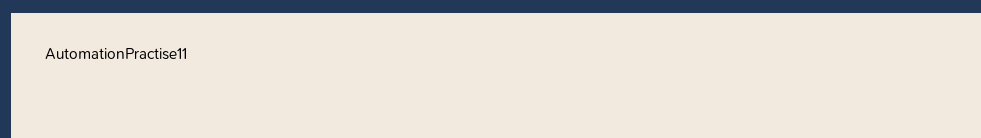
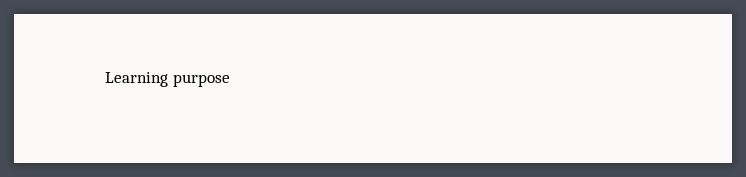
- AutomationPractise11
+ Learning purpose

